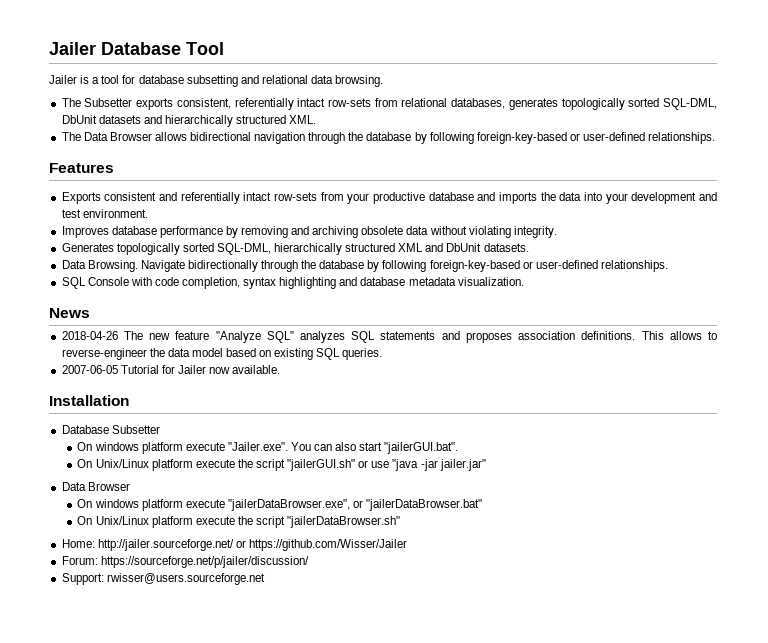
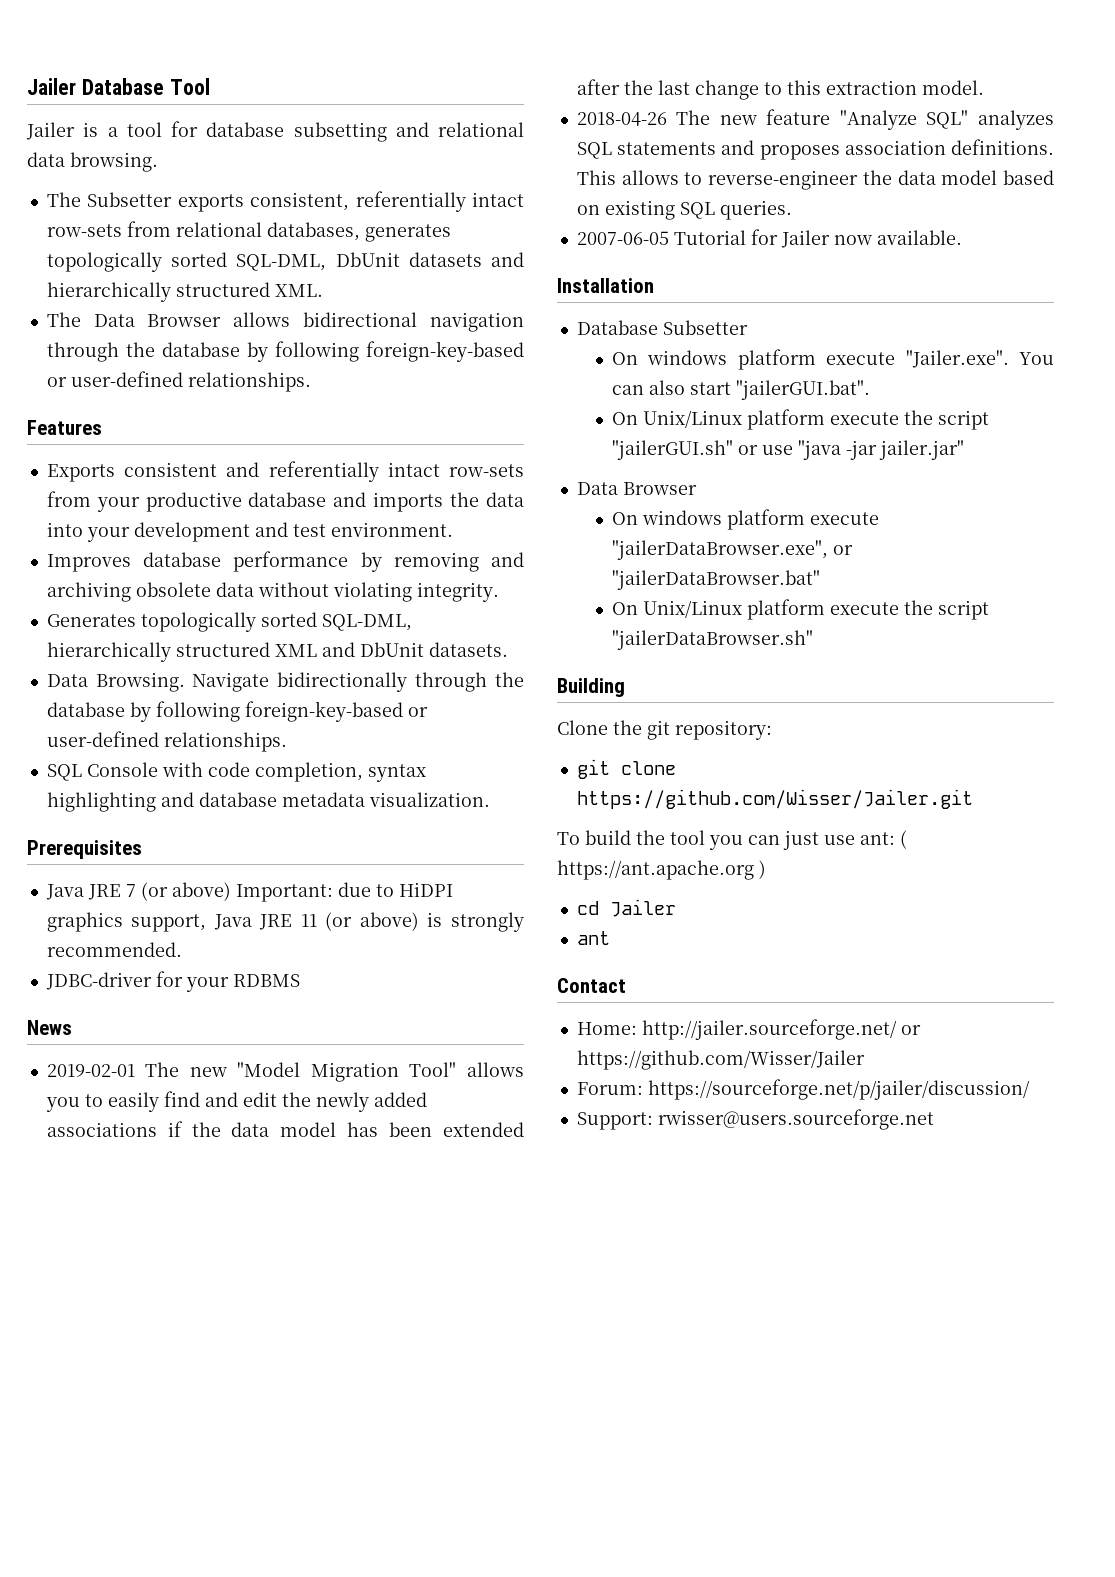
+ Prerequisites
+ Java JRE 7 (or above) Important: due to HiDPI graphics support, Java JRE 11 (or above) is strongly recommended.
+ JDBC-driver for your RDBMS
  News
+ 2019-02-01 The new "Model Migration Tool" allows you to easily find and edit the newly added associations if the data model has been extended after the last change to this extraction model.
+ Building
+ Clone the git repository:
+ git clone https://github.com/Wisser/Jailer.git
+ To build the tool you can just use ant: ( https://ant.apache.org )
+ cd Jailer
+ ant
+ Contact

